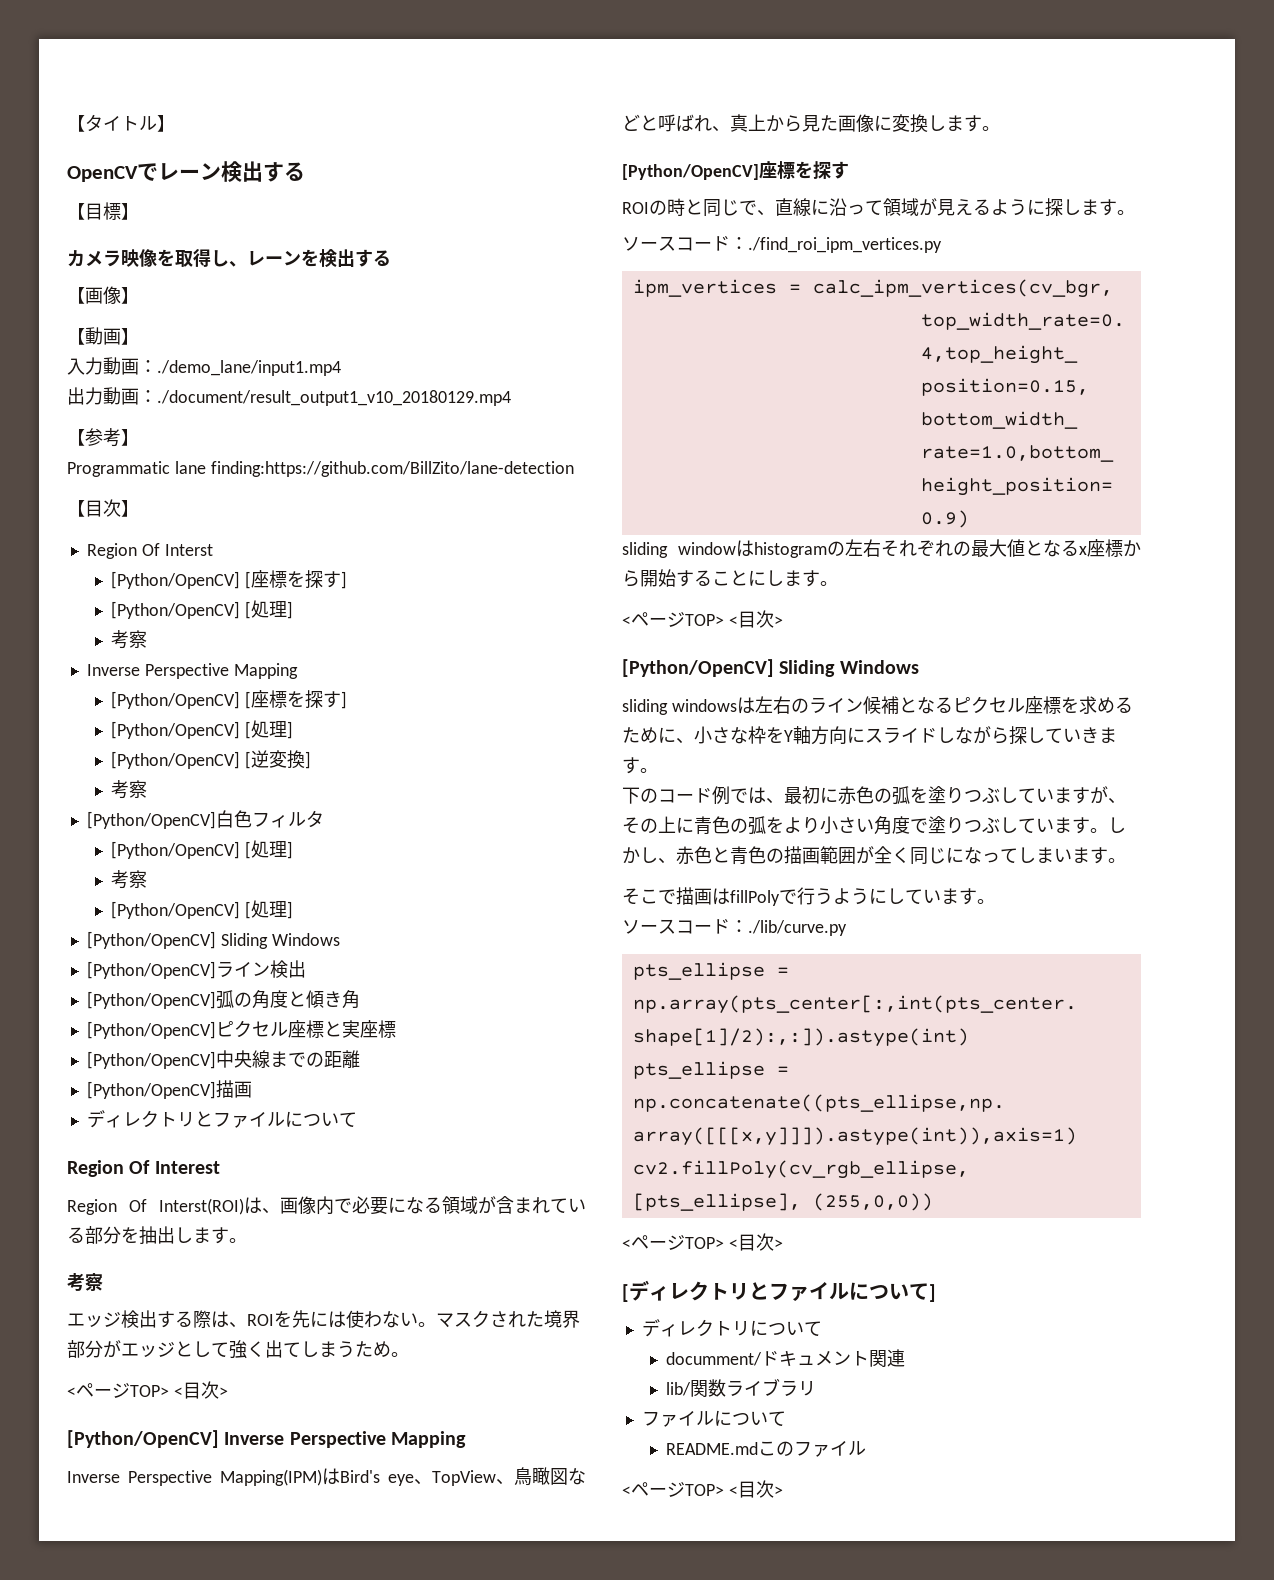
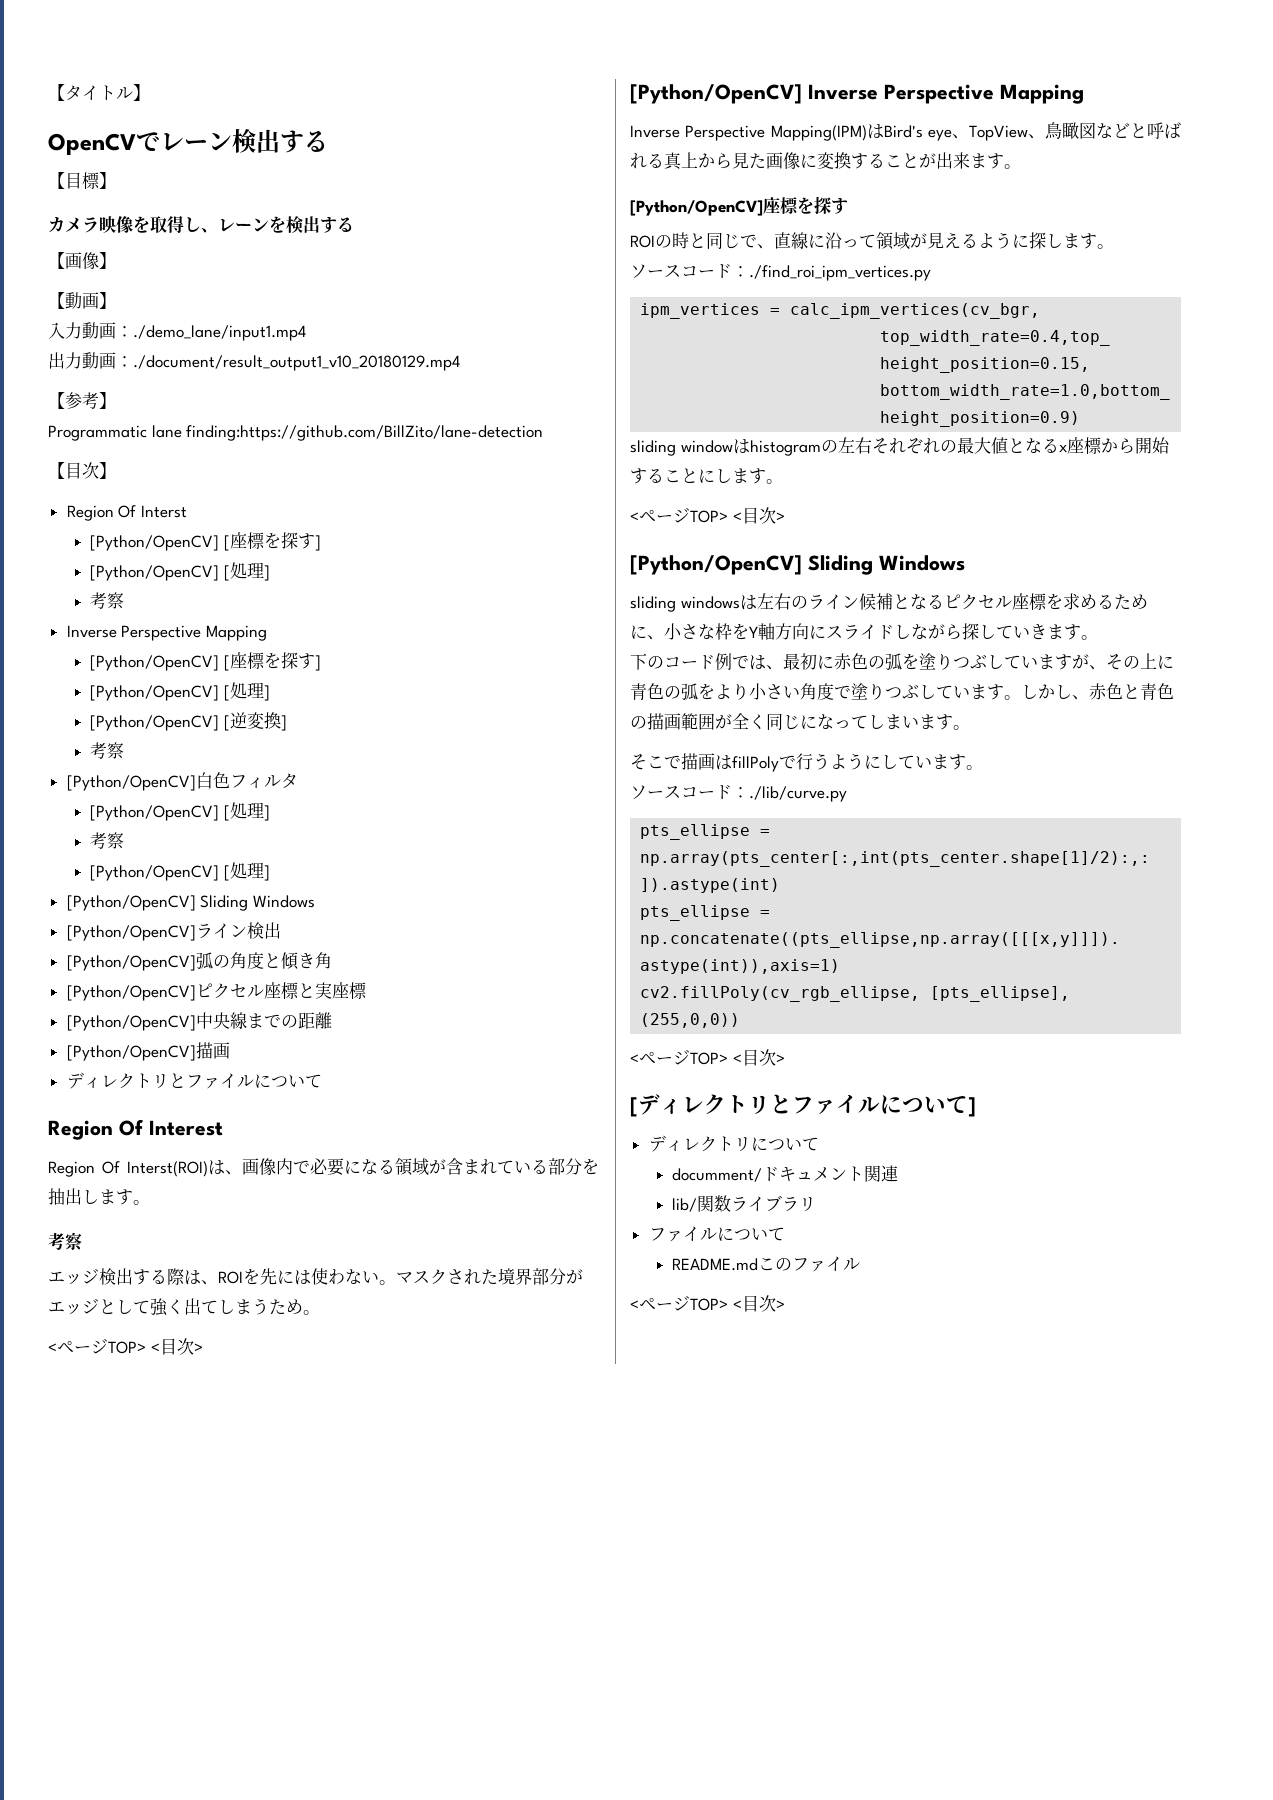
- Inverse Perspective Mapping(IPM)はBird's eye、TopView、鳥瞰図などと呼ばれ、真上から見た画像に変換します。
+ Inverse Perspective Mapping(IPM)はBird's eye、TopView、鳥瞰図などと呼ばれる真上から見た画像に変換することが出来ます。

